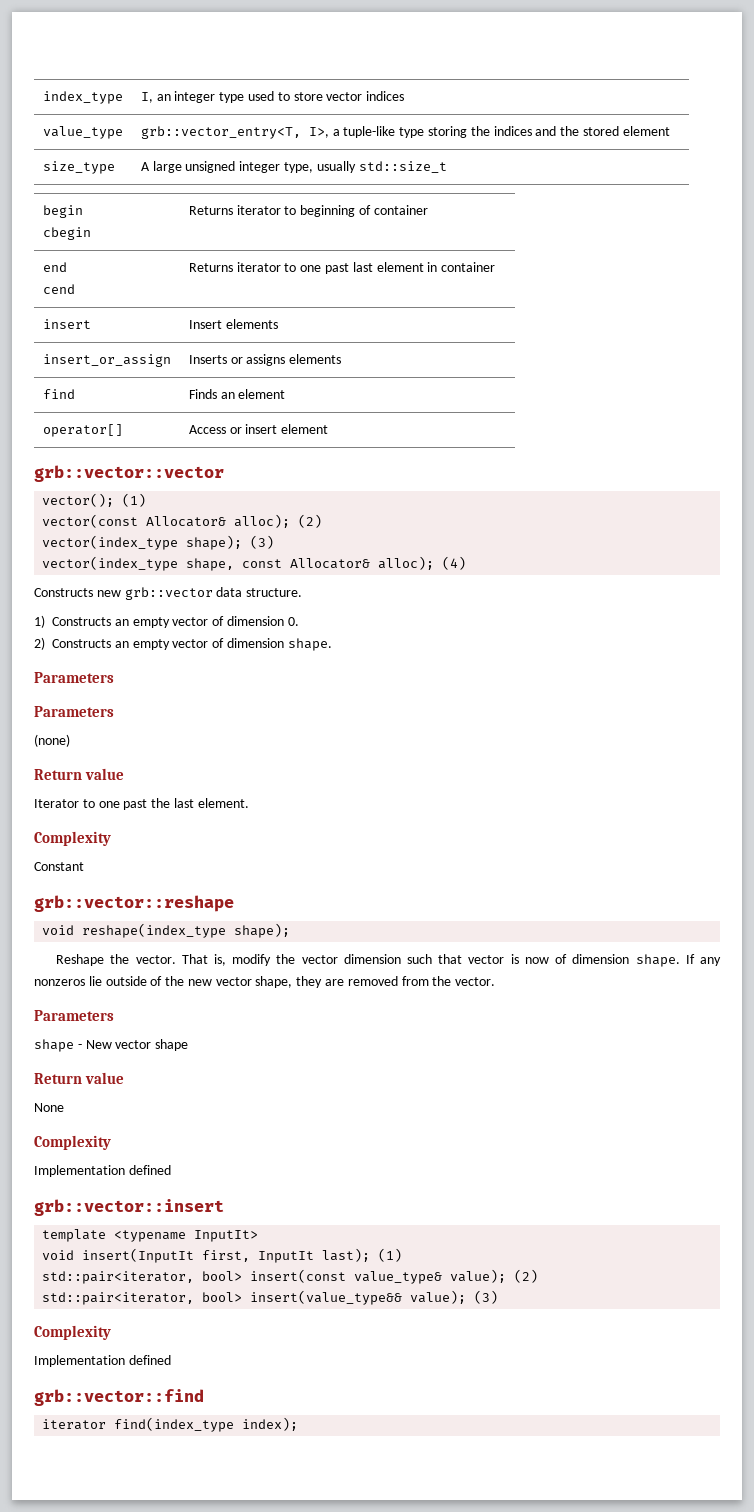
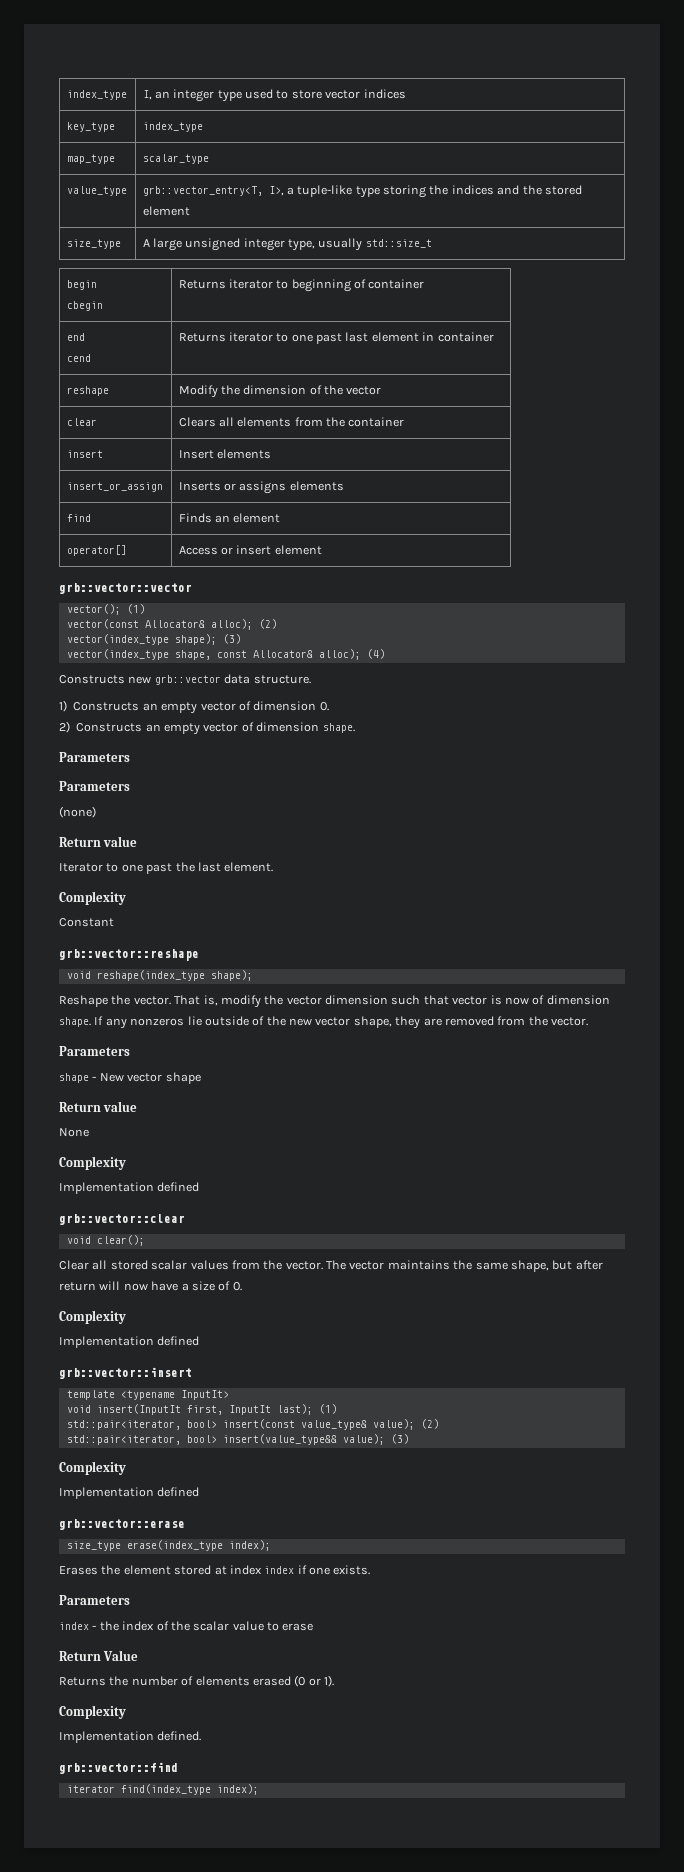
+ key_type | index_type
+ map_type | scalar_type
+ reshape | Modify the dimension of the vector
+ clear | Clears all elements from the container
+ grb::vector::clear
+ void clear();
+ Clear all stored scalar values from the vector. The vector maintains the same shape, but after return will now have a size of 0.
+ Complexity
+ Implementation defined
+ grb::vector::erase
+ size_type erase(index_type index);
+ Erases the element stored at index index if one exists.
+ Parameters
+ index - the index of the scalar value to erase
+ Return Value
+ Returns the number of elements erased (0 or 1).
+ Complexity
+ Implementation defined.

